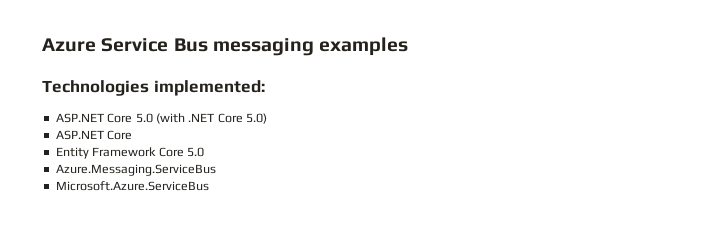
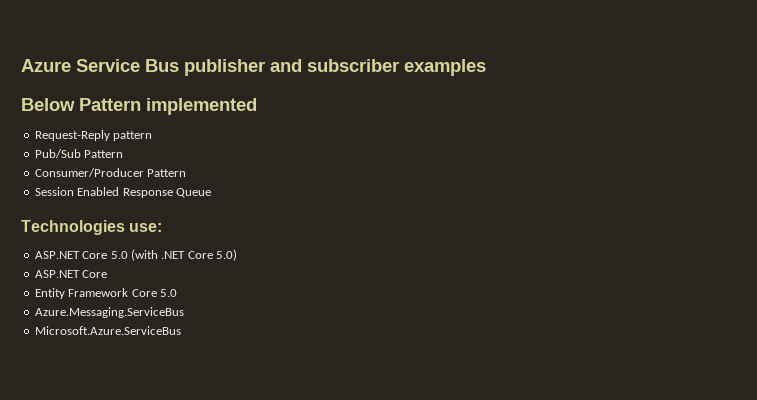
- Azure Service Bus messaging examples
+ Azure Service Bus publisher and subscriber examples
+ Below Pattern implemented
+ Request-Reply pattern
+ Pub/Sub Pattern
+ Consumer/Producer Pattern
+ Session Enabled Response Queue
- Technologies implemented:
+ Technologies use:

